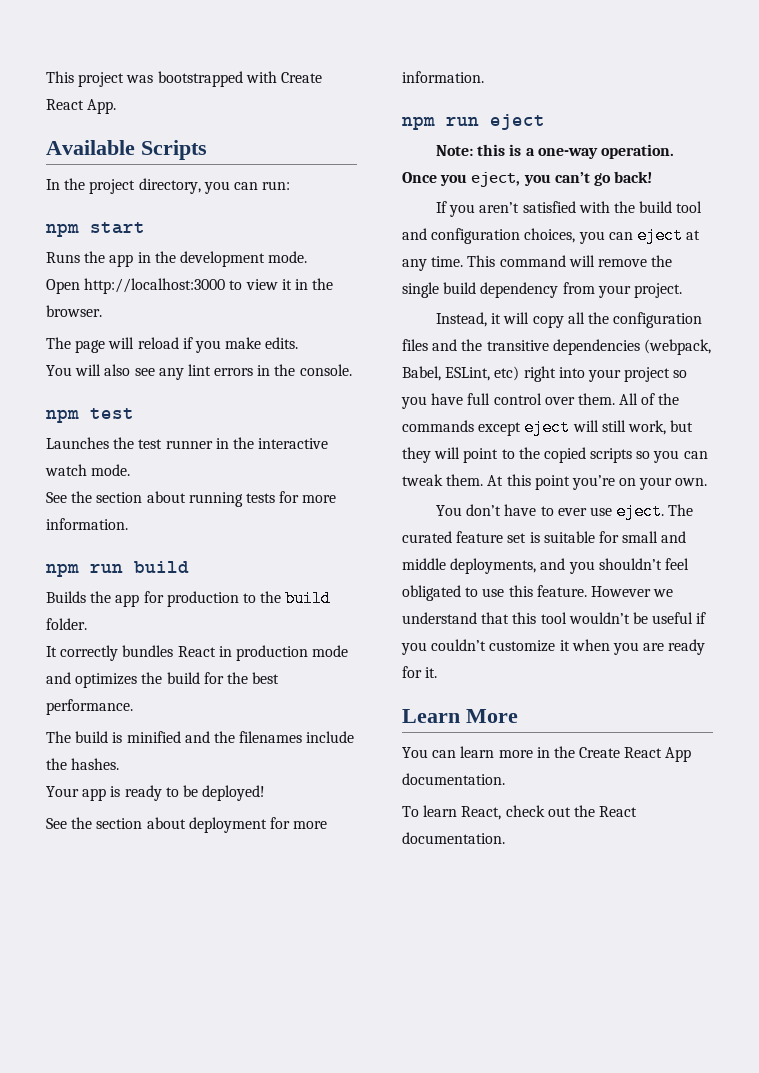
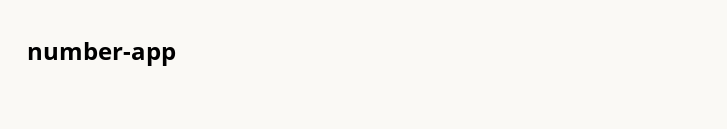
- This project was bootstrapped with Create React App.
- Available Scripts
- In the project directory, you can run:
- npm start
- Runs the app in the development mode.
- Open http://localhost:3000 to view it in the browser.
- The page will reload if you make edits.
- You will also see any lint errors in the console.
- npm test
- Launches the test runner in the interactive watch mode.
- See the section about running tests for more information.
- npm run build
- Builds the app for production to the build folder.
- It correctly bundles React in production mode and optimizes the build for the best performance.
- The build is minified and the filenames include the hashes.
- Your app is ready to be deployed!
- See the section about deployment for more information.
- npm run eject
- Note: this is a one-way operation. Once you eject, you can’t go back!
- If you aren’t satisfied with the build tool and configuration choices, you can eject at any time. This command will remove the single build dependency from your project.
- Instead, it will copy all the configuration files and the transitive dependencies (webpack, Babel, ESLint, etc) right into your project so you have full control over them. All of the commands except eject will still work, but they will point to the copied scripts so you can tweak them. At this point you’re on your own.
- You don’t have to ever use eject. The curated feature set is suitable for small and middle deployments, and you shouldn’t feel obligated to use this feature. However we understand that this tool wouldn’t be useful if you couldn’t customize it when you are ready for it.
- Learn More
- You can learn more in the Create React App documentation.
- To learn React, check out the React documentation.
+ number-app

